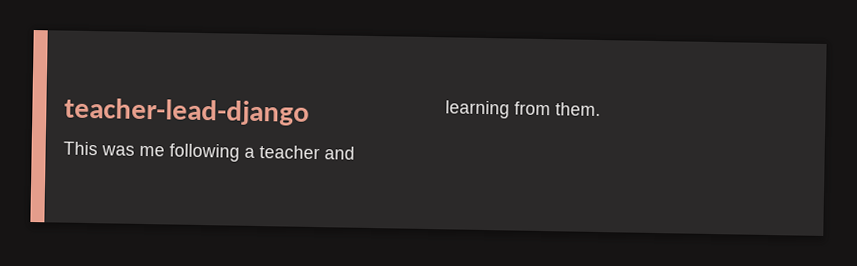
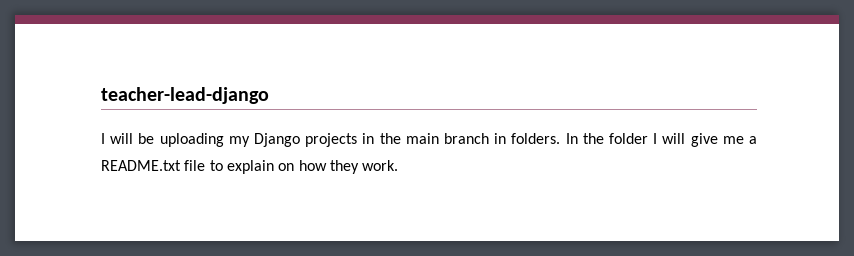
- This was me following a teacher and learning from them.
+ I will be uploading my Django projects in the main branch in folders. In the folder I will give me a README.txt file to explain on how they work.

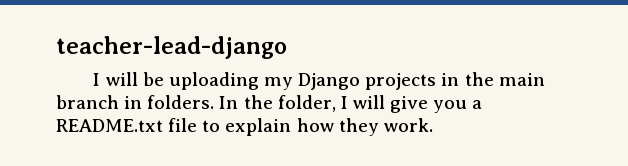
- In the folder I will give me a README.txt file to explain on how they work.
+ In the folder, I will give you a README.txt file to explain how they work.

